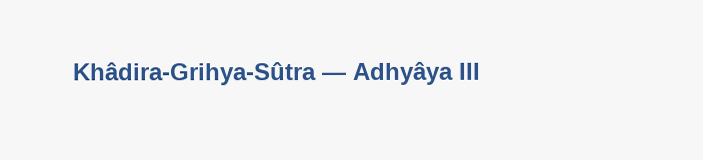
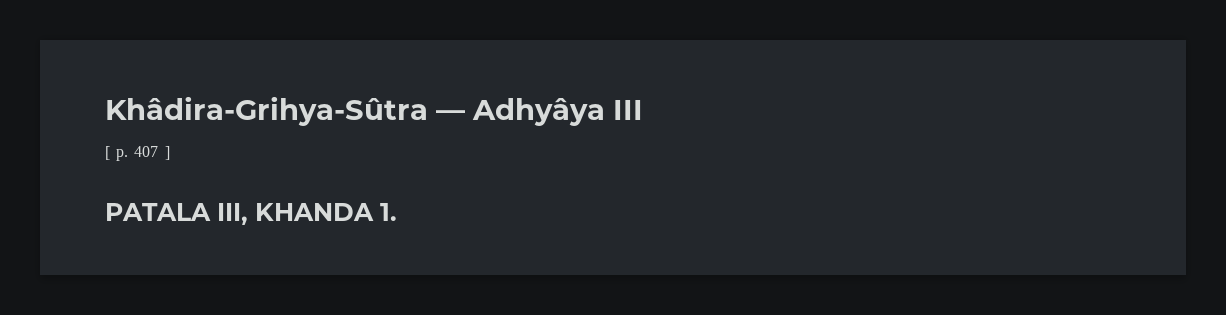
+ [ p. 407 ]
+ PATALA III, KHANDA 1.

